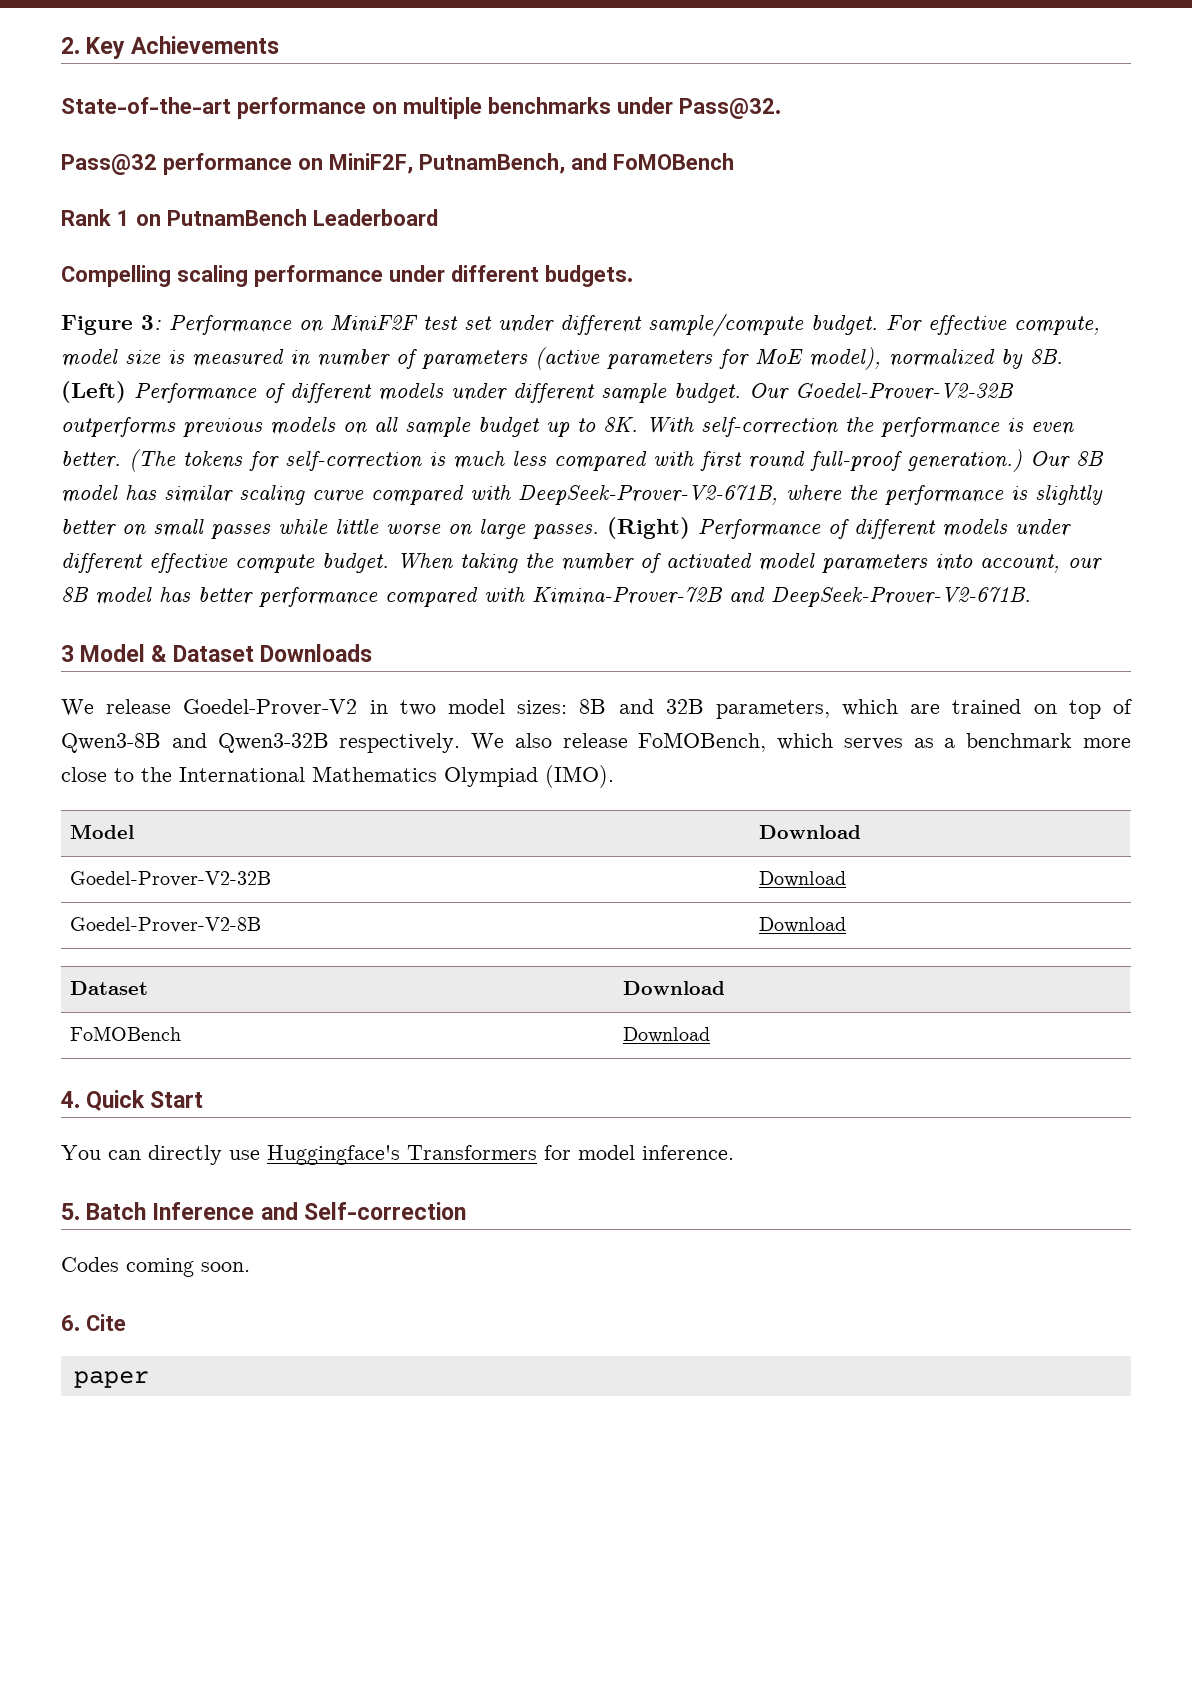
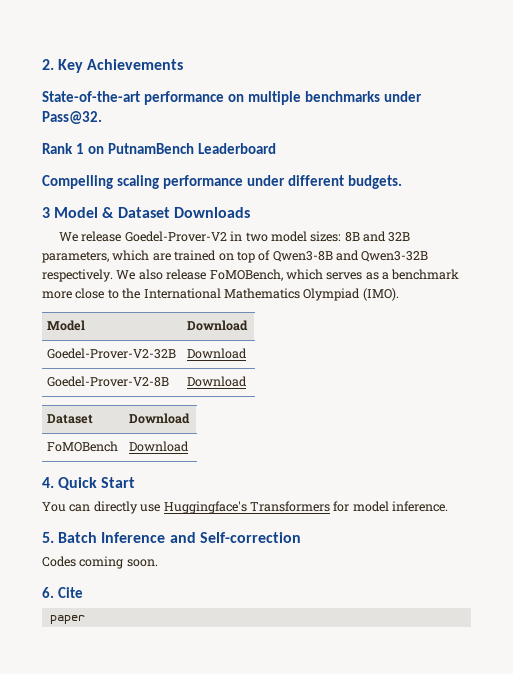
- Pass@32 performance on MiniF2F, PutnamBench, and FoMOBench
- Figure 3: Performance on MiniF2F test set under different sample/compute budget. For effective compute, model size is measured in number of parameters (active parameters for MoE model), normalized by 8B. (Left) Performance of different models under different sample budget. Our Goedel-Prover-V2-32B outperforms previous models on all sample budget up to 8K. With self-correction the performance is even better. (The tokens for self-correction is much less compared with first round full-proof generation.) Our 8B model has similar scaling curve compared with DeepSeek-Prover-V2-671B, where the performance is slightly better on small passes while little worse on large passes. (Right) Performance of different models under different effective compute budget. When taking the number of activated model parameters into account, our 8B model has better performance compared with Kimina-Prover-72B and DeepSeek-Prover-V2-671B.

